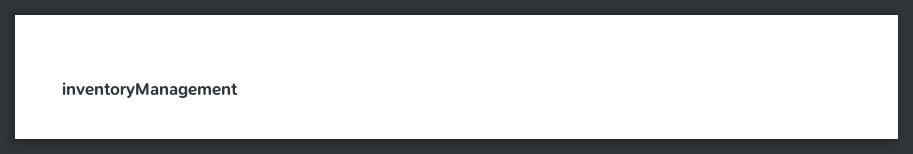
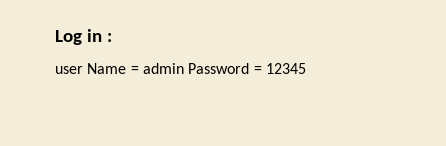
- inventoryManagement
+ Log in :
+ user Name = admin Password = 12345

